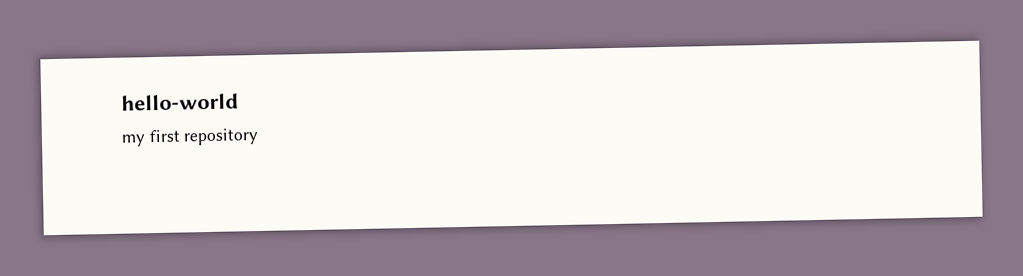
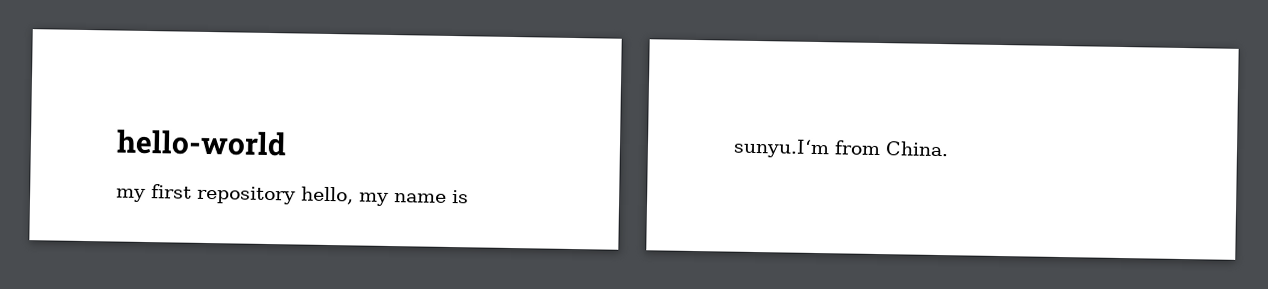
- my first repository
+ my first repository hello, my name is sunyu.I‘m from China.

